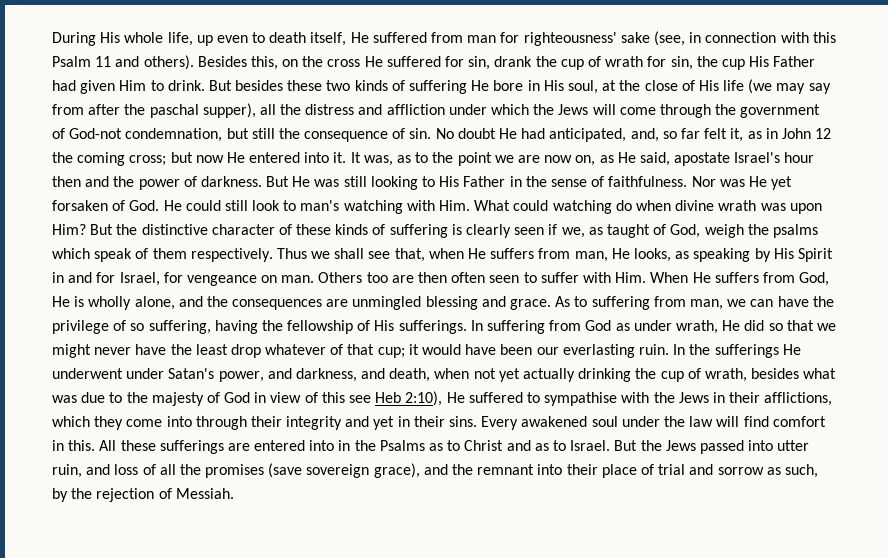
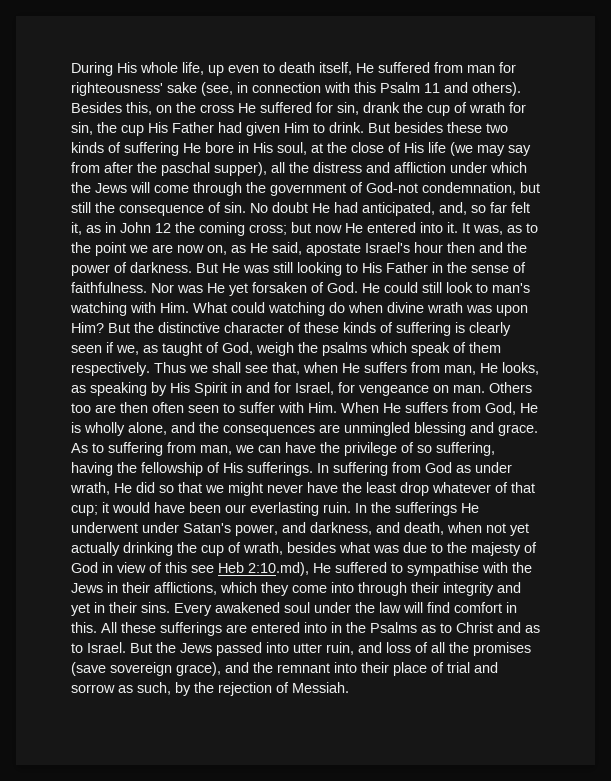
- In the sufferings He underwent under Satan's power, and darkness, and death, when not yet actually drinking the cup of wrath, besides what was due to the majesty of God in view of this see Heb 2:10), He suffered to sympathise with the Jews in their afflictions, which they come into through their integrity and yet in their sins.
+ In the sufferings He underwent under Satan's power, and darkness, and death, when not yet actually drinking the cup of wrath, besides what was due to the majesty of God in view of this see Heb 2:10.md), He suffered to sympathise with the Jews in their afflictions, which they come into through their integrity and yet in their sins.

